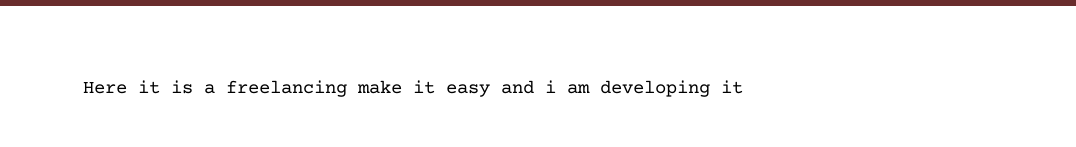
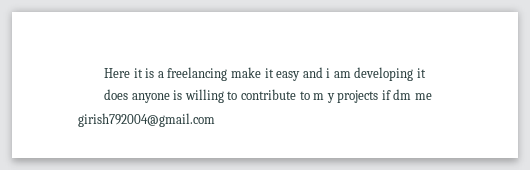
+ does anyone is willing to contribute to m y projects if dm me
+ girish792004@gmail.com

